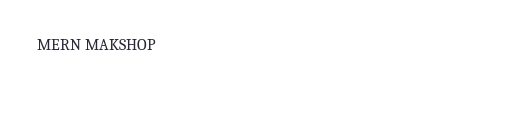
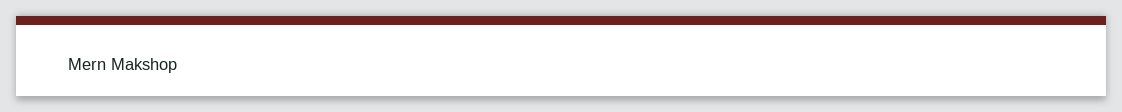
- MERN MAKSHOP
+ Mern Makshop

